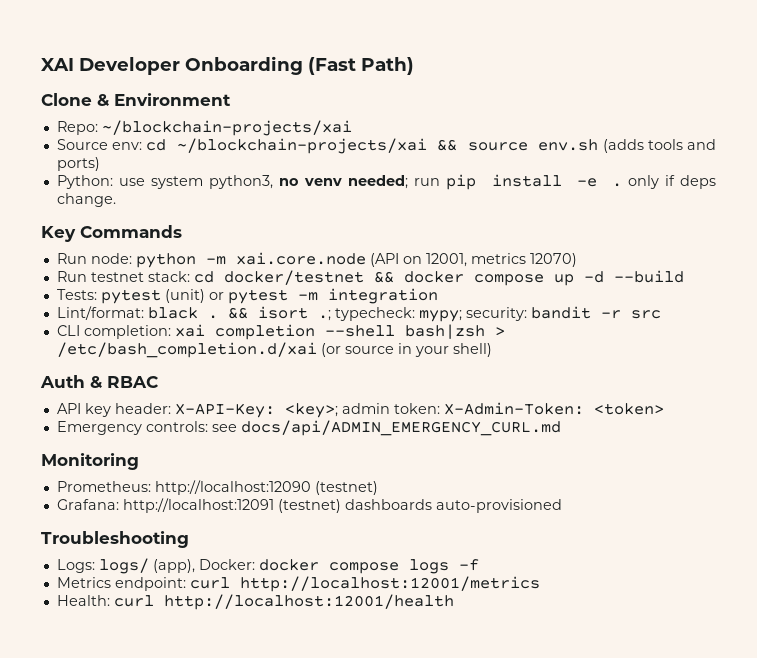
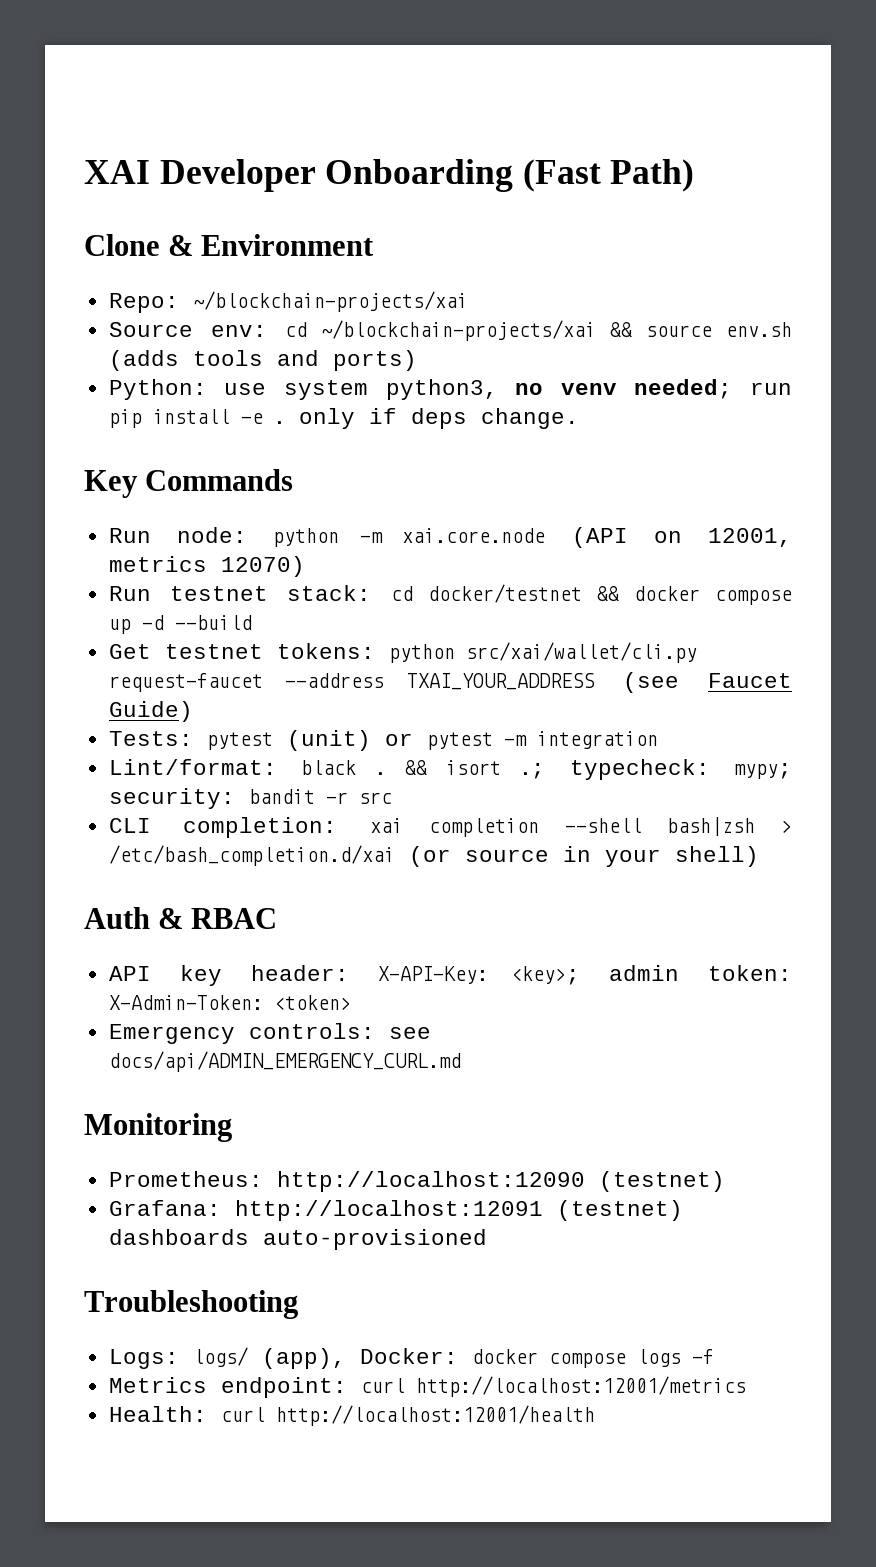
+ Get testnet tokens: python src/xai/wallet/cli.py request-faucet --address TXAI_YOUR_ADDRESS (see Faucet Guide)

